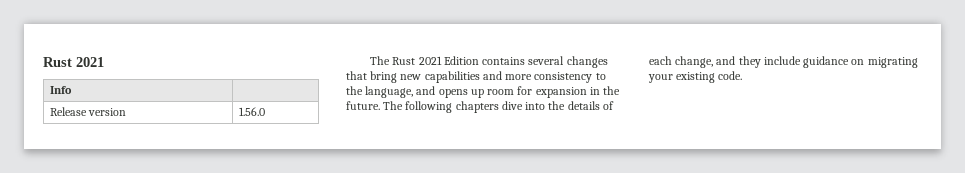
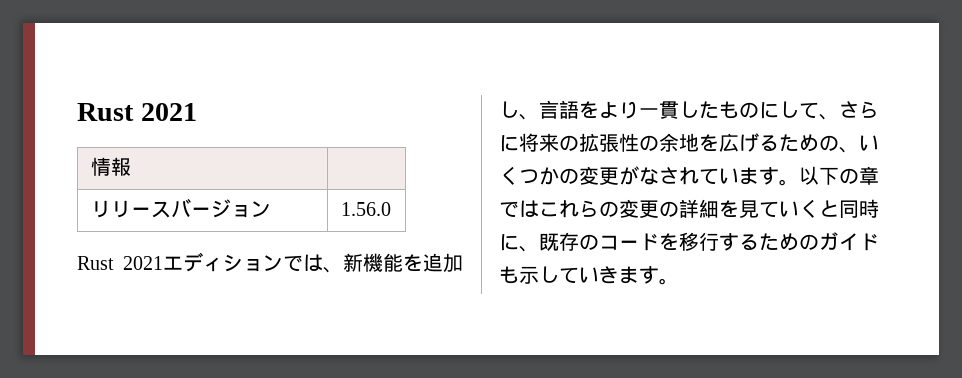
- Info |
- Release version | 1.56.0
+ 情報 |
+ リリースバージョン | 1.56.0
- The Rust 2021 Edition contains several changes that bring new capabilities and more consistency to the language, and opens up room for expansion in the future. The following chapters dive into the details of each change, and they include guidance on migrating your existing code.
+ Rust 2021エディションでは、新機能を追加し、言語をより一貫したものにして、さらに将来の拡張性の余地を広げるための、いくつかの変更がなされています。以下の章ではこれらの変更の詳細を見ていくと同時に、既存のコードを移行するためのガイドも示していきます。

